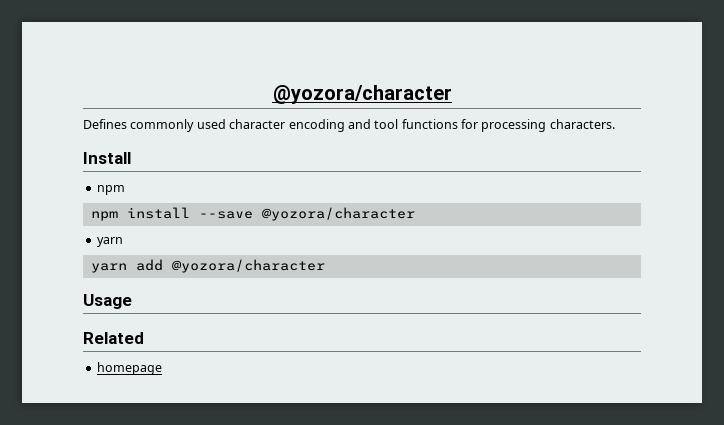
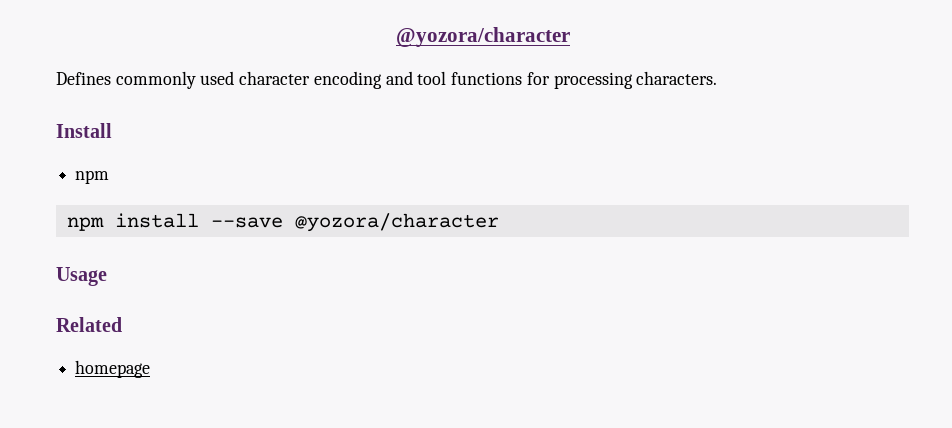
  npm install --save @yozora/character
- yarn
- yarn add @yozora/character

